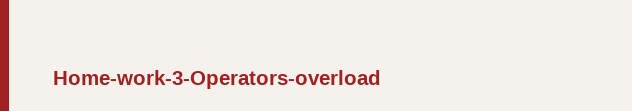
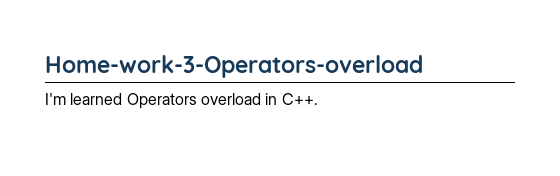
+ I'm learned Operators overload in C++.

